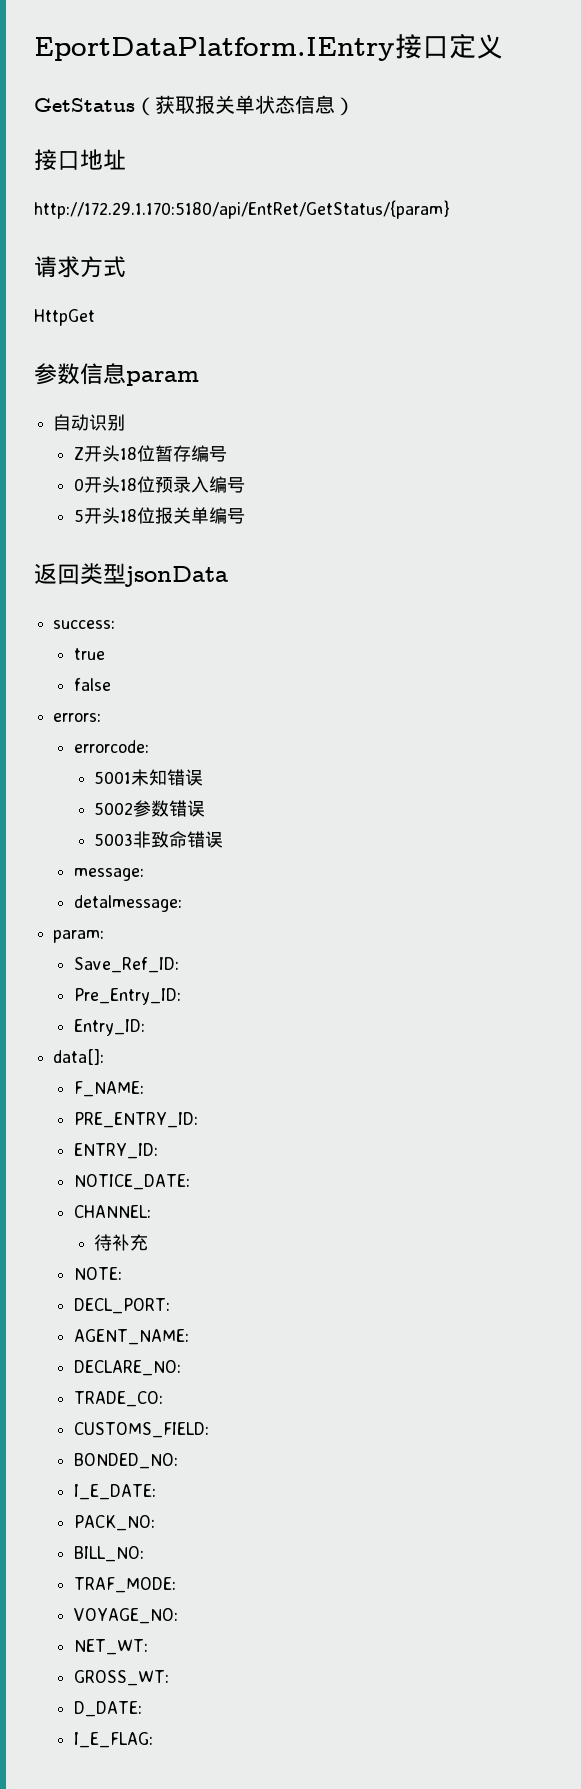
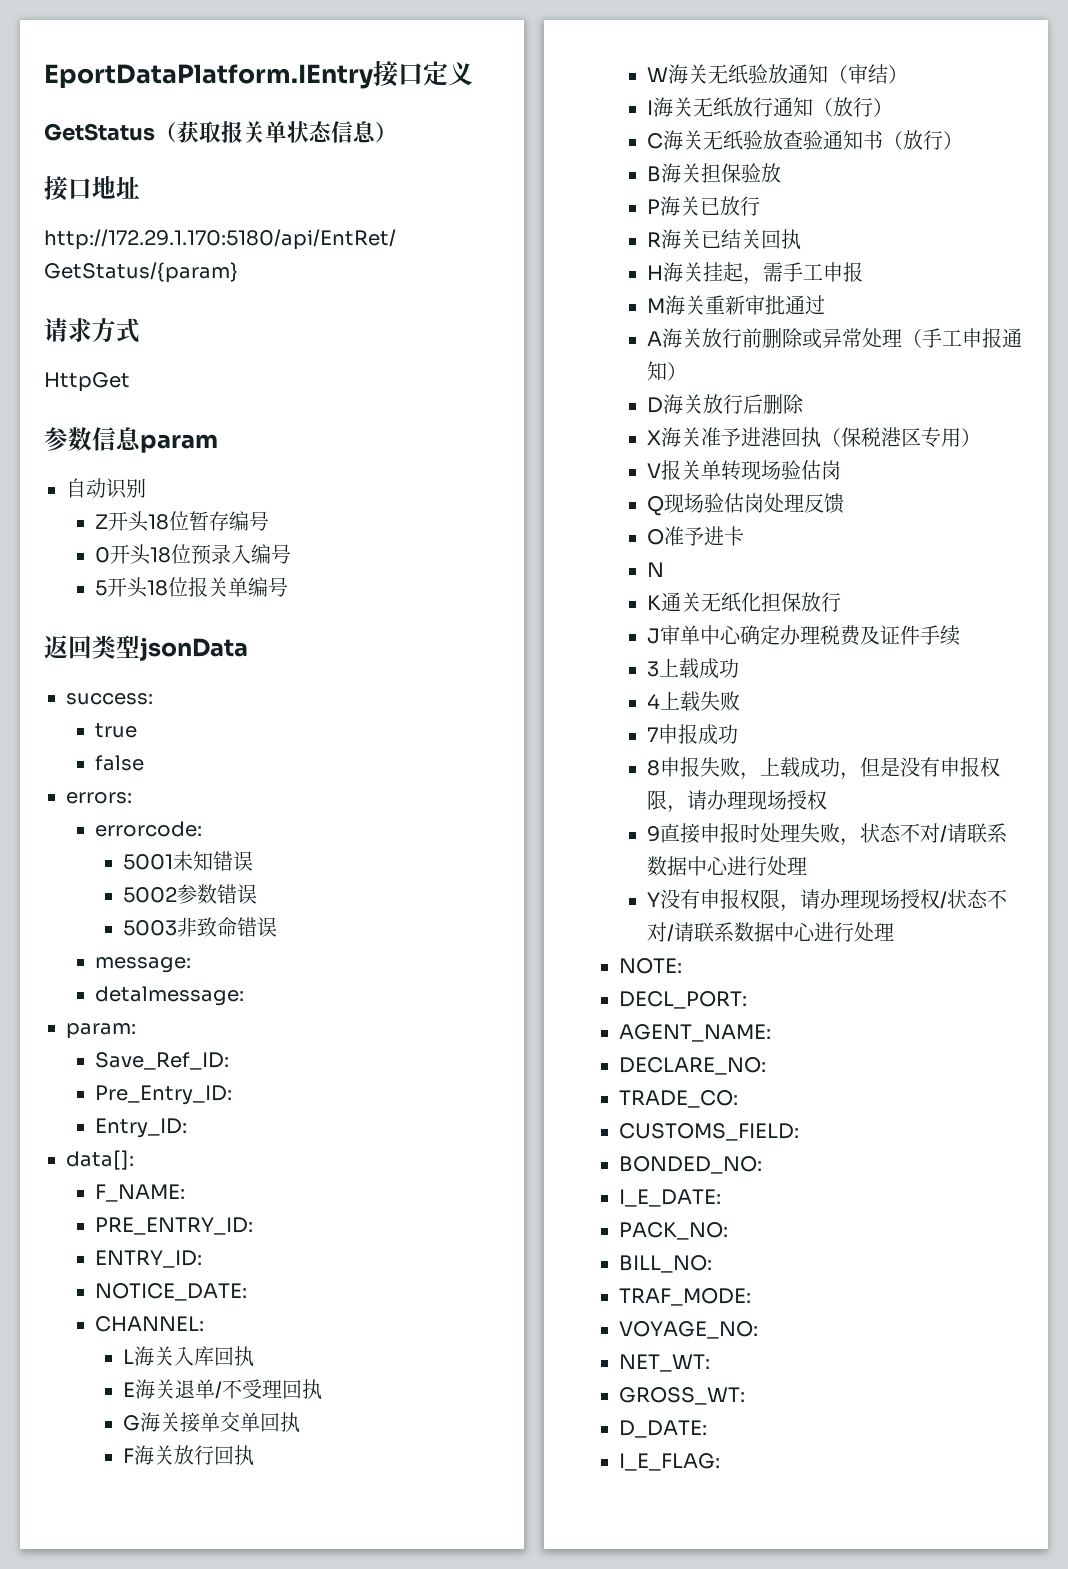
- 待补充
+ L海关入库回执
+ E海关退单/不受理回执
+ G海关接单交单回执
+ F海关放行回执
+ W海关无纸验放通知（审结）
+ I海关无纸放行通知（放行）
+ C海关无纸验放查验通知书（放行）
+ B海关担保验放
+ P海关已放行
+ R海关已结关回执
+ H海关挂起，需手工申报
+ M海关重新审批通过
+ A海关放行前删除或异常处理（手工申报通知）
+ D海关放行后删除
+ X海关准予进港回执（保税港区专用）
+ V报关单转现场验估岗
+ Q现场验估岗处理反馈
+ O准予进卡
+ N
+ K通关无纸化担保放行
+ J审单中心确定办理税费及证件手续
+ 3上载成功
+ 4上载失败
+ 7申报成功
+ 8申报失败，上载成功，但是没有申报权限，请办理现场授权
+ 9直接申报时处理失败，状态不对/请联系数据中心进行处理
+ Y没有申报权限，请办理现场授权/状态不对/请联系数据中心进行处理

